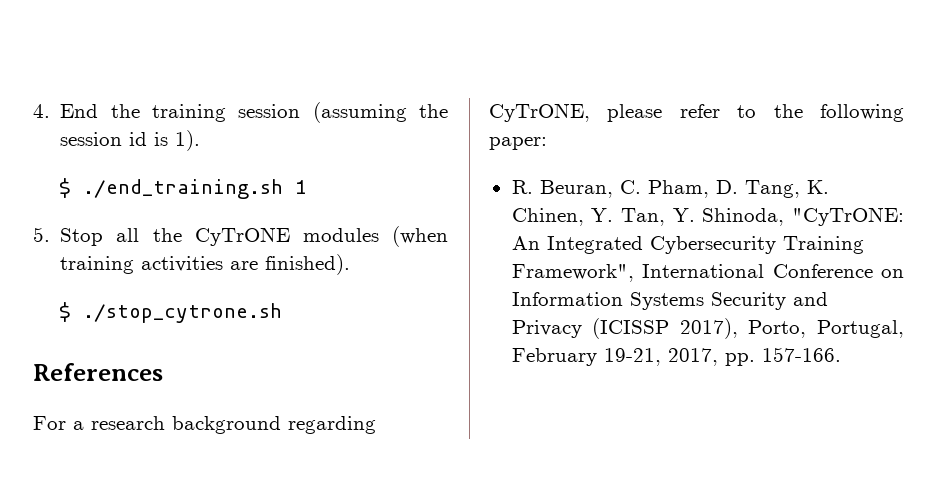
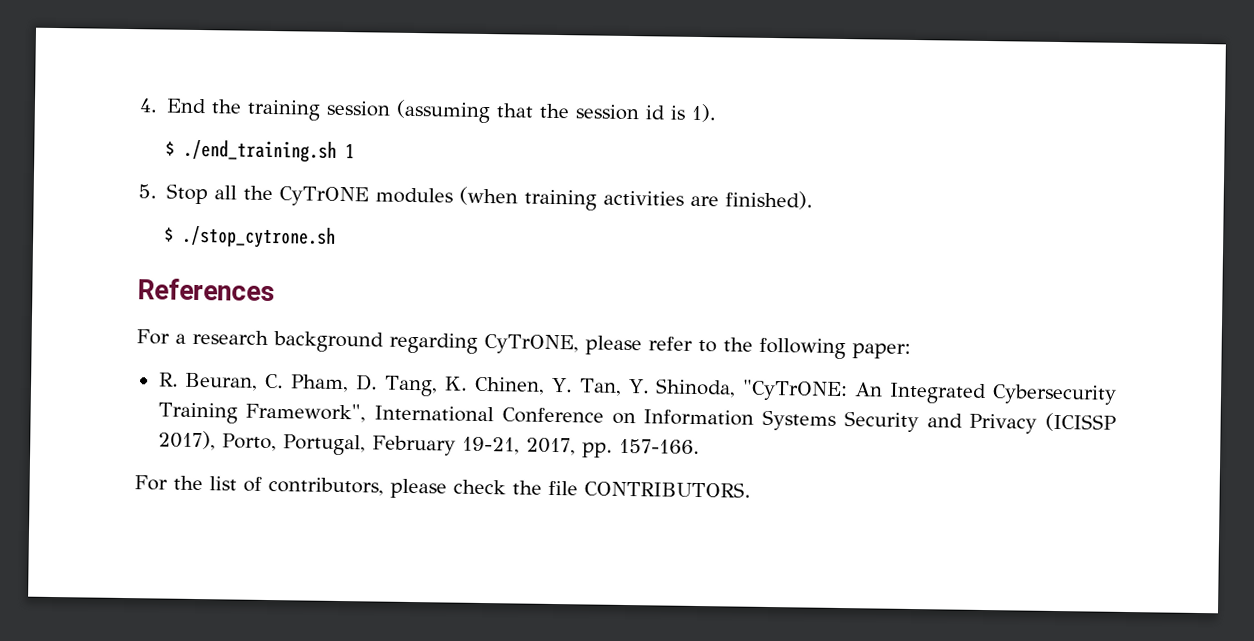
- 4. End the training session (assuming the session id is 1).
+ 4. End the training session (assuming that the session id is 1).
+ For the list of contributors, please check the file CONTRIBUTORS.

